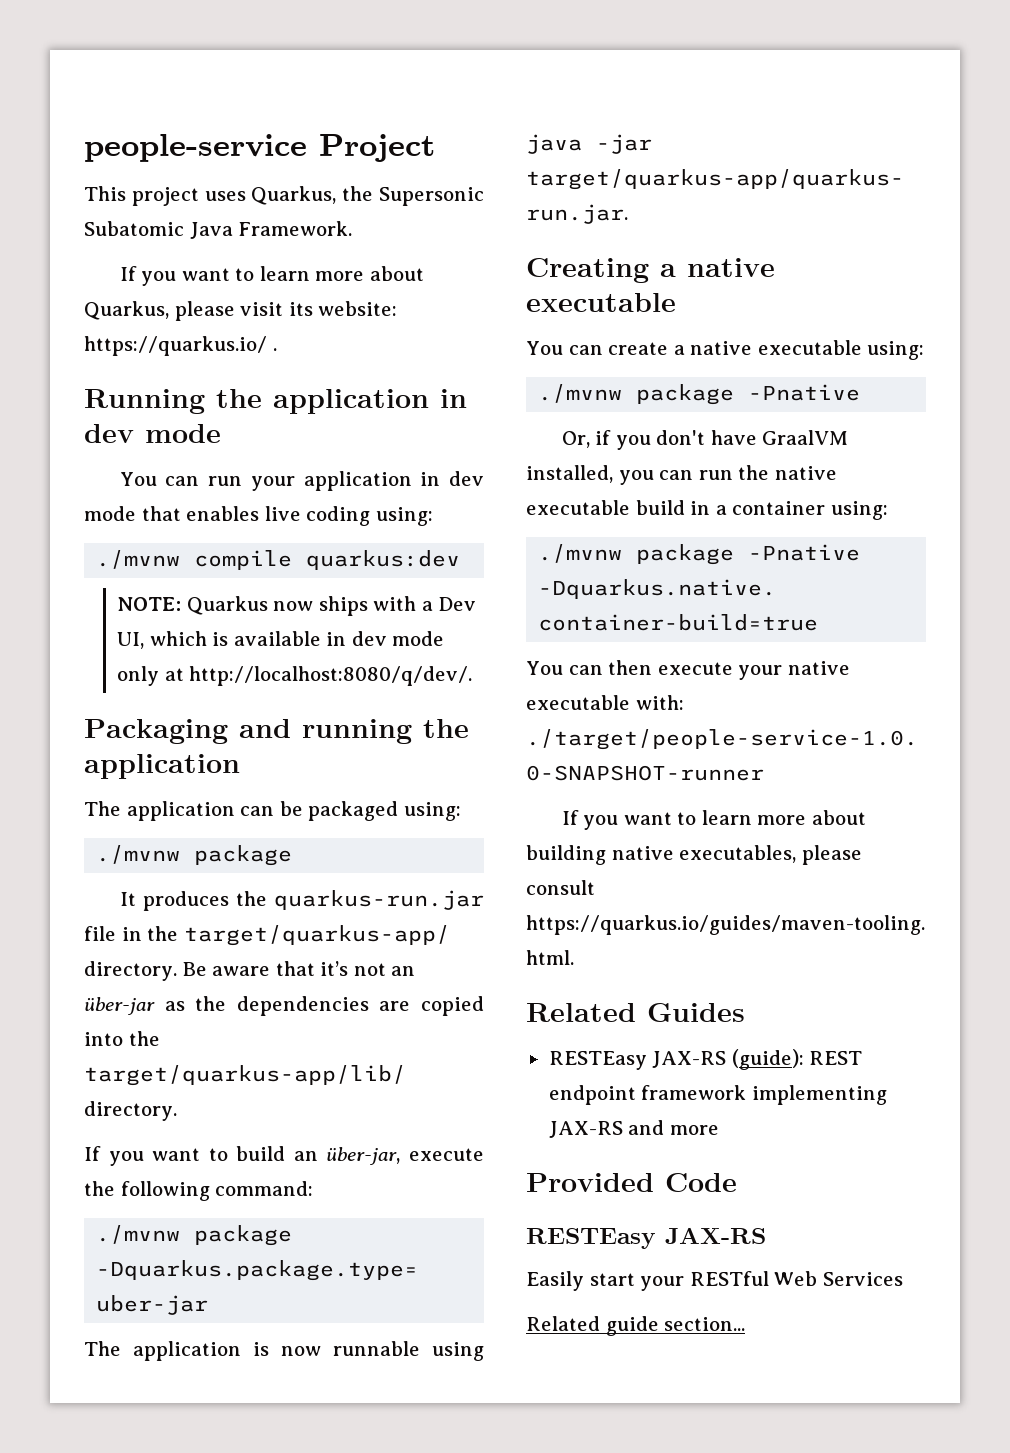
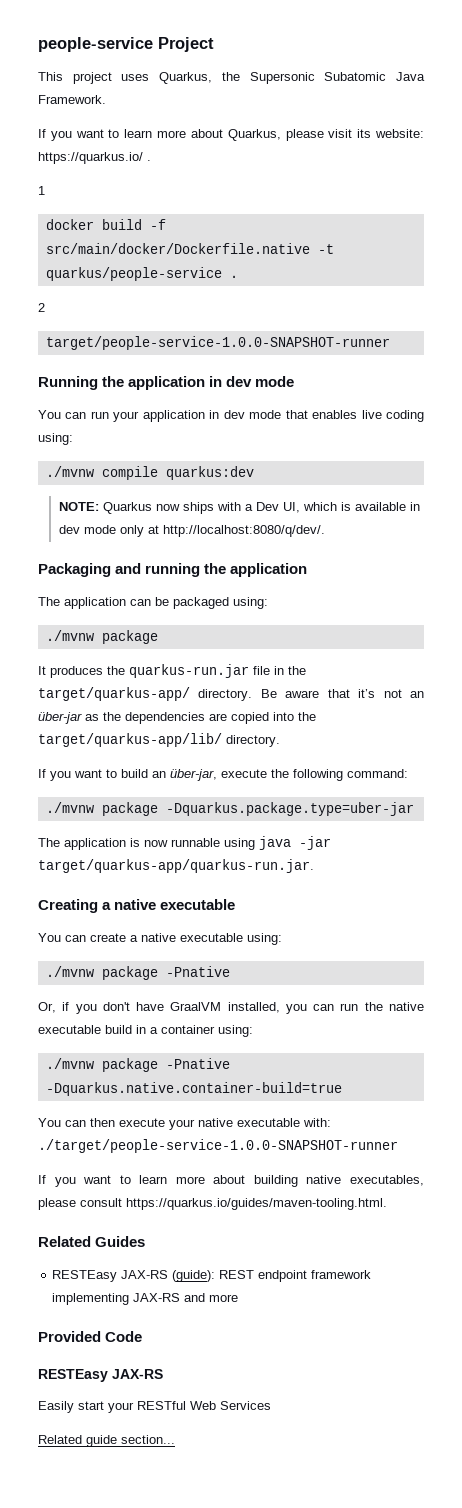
+ 1
+ docker build -f src/main/docker/Dockerfile.native -t quarkus/people-service .
+ 2
+ target/people-service-1.0.0-SNAPSHOT-runner

